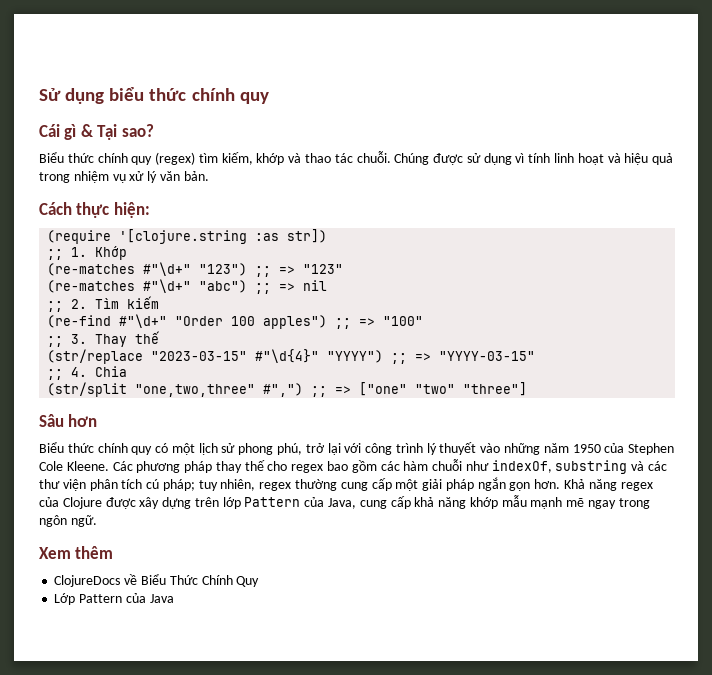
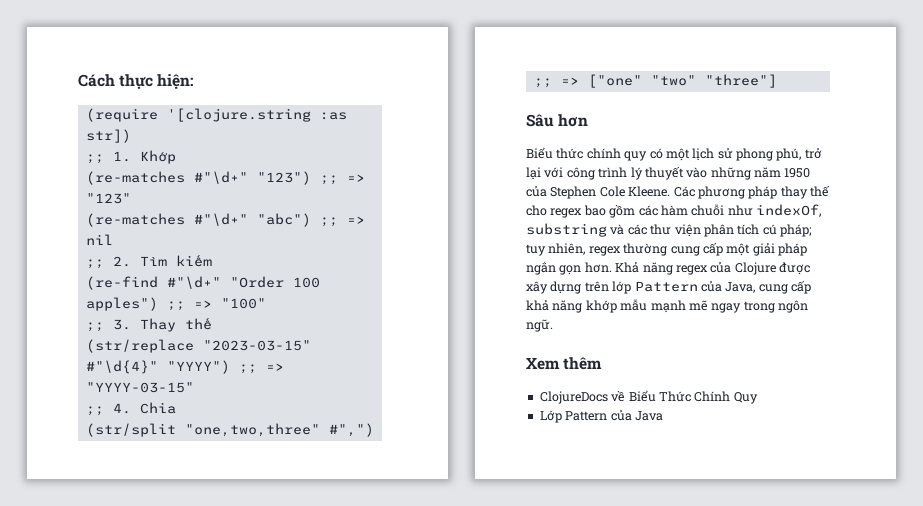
- Sử dụng biểu thức chính quy
- Cái gì & Tại sao?
- Biểu thức chính quy (regex) tìm kiếm, khớp và thao tác chuỗi. Chúng được sử dụng vì tính linh hoạt và hiệu quả trong nhiệm vụ xử lý văn bản.

